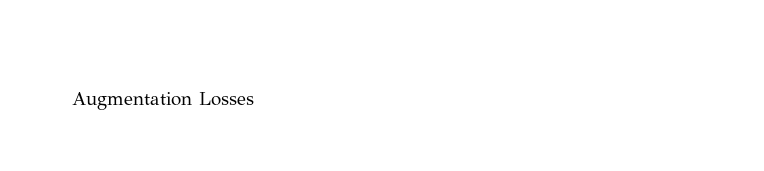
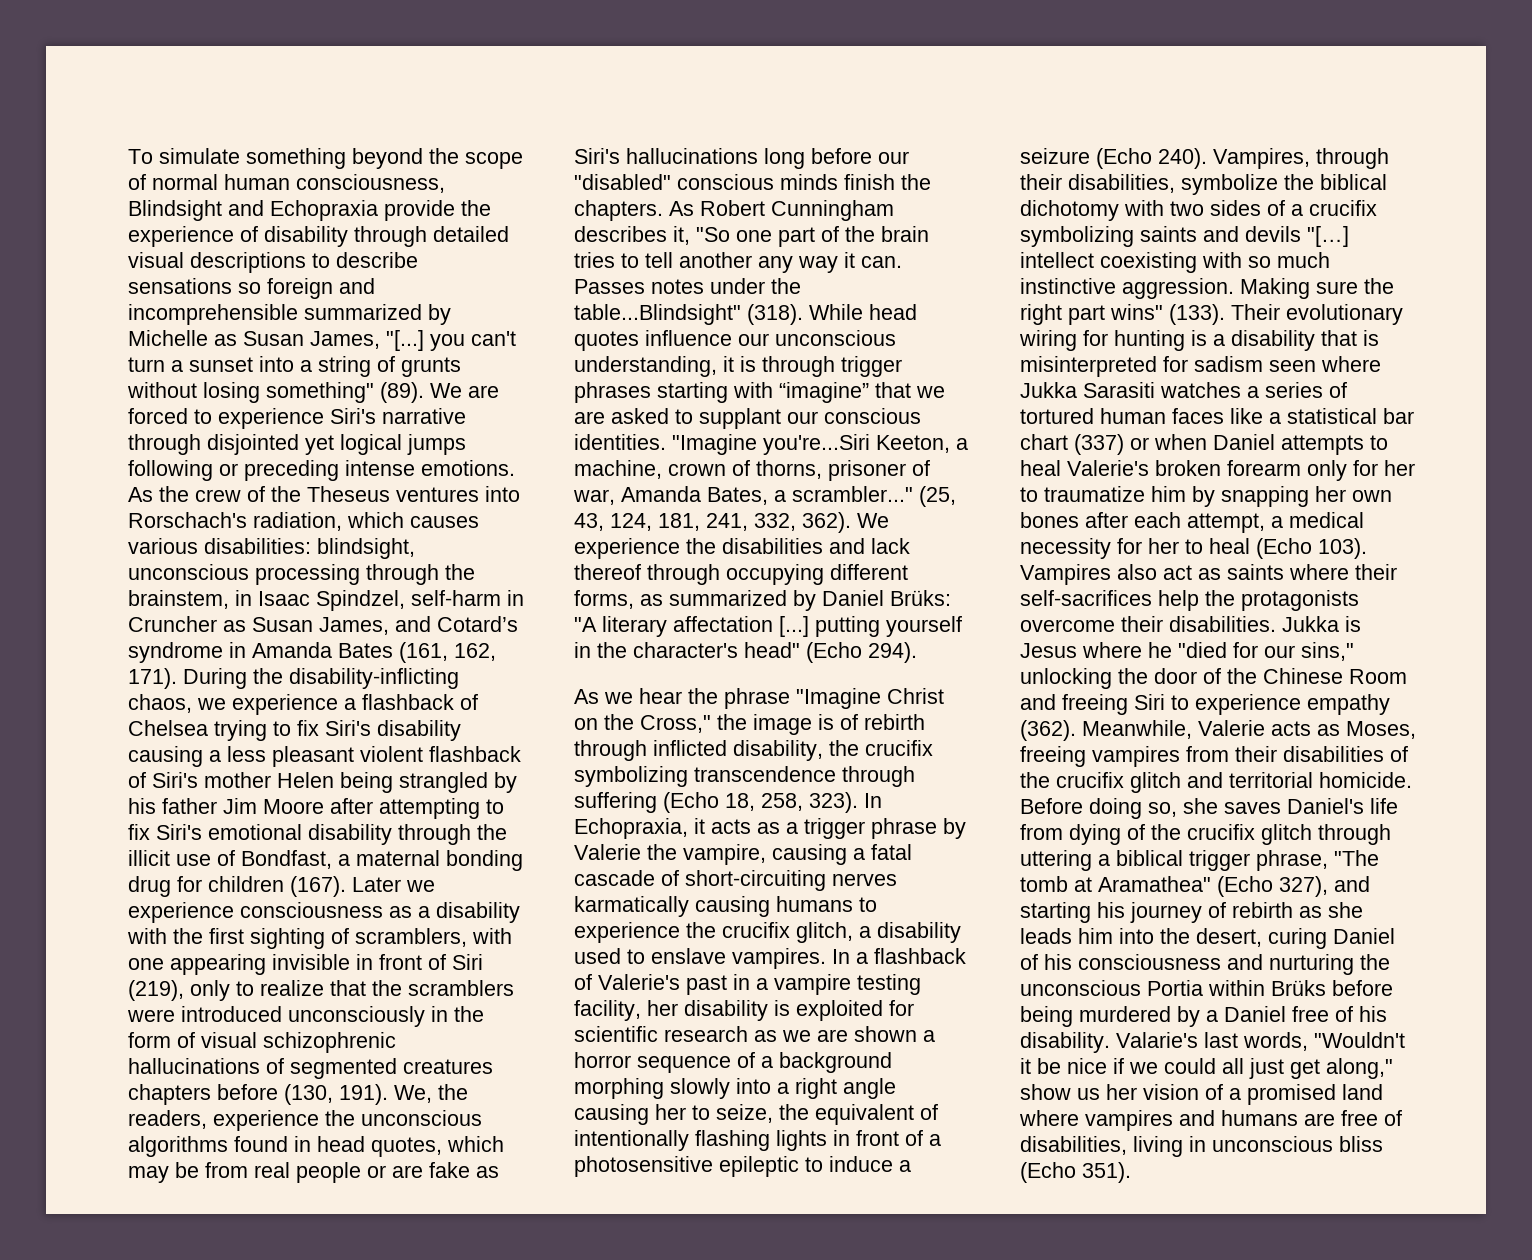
- Augmentation Losses
+ To simulate something beyond the scope of normal human consciousness, Blindsight and Echopraxia provide the experience of disability through detailed visual descriptions to describe sensations so foreign and incomprehensible summarized by Michelle as Susan James, "[...] you can't turn a sunset into a string of grunts without losing something" (89). We are forced to experience Siri's narrative through disjointed yet logical jumps following or preceding intense emotions. As the crew of the Theseus ventures into Rorschach's radiation, which causes various disabilities: blindsight, unconscious processing through the brainstem, in Isaac Spindzel, self-harm in Cruncher as Susan James, and Cotard’s syndrome in Amanda Bates (161, 162, 171). During the disability-inflicting chaos, we experience a flashback of Chelsea trying to fix Siri's disability causing a less pleasant violent flashback of Siri's mother Helen being strangled by his father Jim Moore after attempting to fix Siri's emotional disability through the illicit use of Bondfast, a maternal bonding drug for children (167). Later we experience consciousness as a disability with the first sighting of scramblers, with one appearing invisible in front of Siri (219), only to realize that the scramblers were introduced unconsciously in the form of visual schizophrenic hallucinations of segmented creatures chapters before (130, 191). We, the readers, experience the unconscious algorithms found in head quotes, which may be from real people or are fake as Siri's hallucinations long before our "disabled" conscious minds finish the chapters. As Robert Cunningham describes it, "So one part of the brain tries to tell another any way it can. Passes notes under the table...Blindsight" (318). While head quotes influence our unconscious understanding, it is through trigger phrases starting with “imagine” that we are asked to supplant our conscious identities. "Imagine you're...Siri Keeton, a machine, crown of thorns, prisoner of war, Amanda Bates, a scrambler..." (25, 43, 124, 181, 241, 332, 362). We experience the disabilities and lack thereof through occupying different forms, as summarized by Daniel Brüks: "A literary affectation [...] putting yourself in the character's head" (Echo 294).
+ As we hear the phrase "Imagine Christ on the Cross," the image is of rebirth through inflicted disability, the crucifix symbolizing transcendence through suffering (Echo 18, 258, 323). In Echopraxia, it acts as a trigger phrase by Valerie the vampire, causing a fatal cascade of short-circuiting nerves karmatically causing humans to experience the crucifix glitch, a disability used to enslave vampires. In a flashback of Valerie's past in a vampire testing facility, her disability is exploited for scientific research as we are shown a horror sequence of a background morphing slowly into a right angle causing her to seize, the equivalent of intentionally flashing lights in front of a photosensitive epileptic to induce a seizure (Echo 240). Vampires, through their disabilities, symbolize the biblical dichotomy with two sides of a crucifix symbolizing saints and devils "[…] intellect coexisting with so much instinctive aggression. Making sure the right part wins" (133). Their evolutionary wiring for hunting is a disability that is misinterpreted for sadism seen where Jukka Sarasiti watches a series of tortured human faces like a statistical bar chart (337) or when Daniel attempts to heal Valerie's broken forearm only for her to traumatize him by snapping her own bones after each attempt, a medical necessity for her to heal (Echo 103). Vampires also act as saints where their self-sacrifices help the protagonists overcome their disabilities. Jukka is Jesus where he "died for our sins," unlocking the door of the Chinese Room and freeing Siri to experience empathy (362). Meanwhile, Valerie acts as Moses, freeing vampires from their disabilities of the crucifix glitch and territorial homicide. Before doing so, she saves Daniel's life from dying of the crucifix glitch through uttering a biblical trigger phrase, "The tomb at Aramathea" (Echo 327), and starting his journey of rebirth as she leads him into the desert, curing Daniel of his consciousness and nurturing the unconscious Portia within Brüks before being murdered by a Daniel free of his disability. Valarie's last words, "Wouldn't it be nice if we could all just get along," show us her vision of a promised land where vampires and humans are free of disabilities, living in unconscious bliss (Echo 351).

